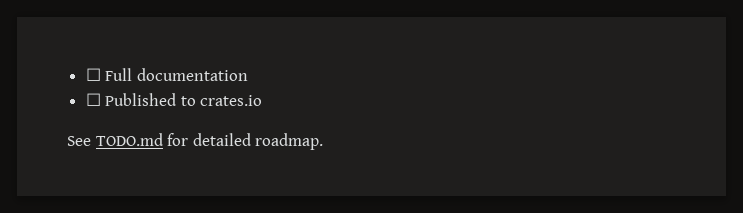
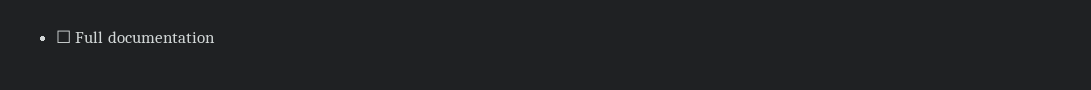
- ☐ Published to crates.io
- See TODO.md for detailed roadmap.

